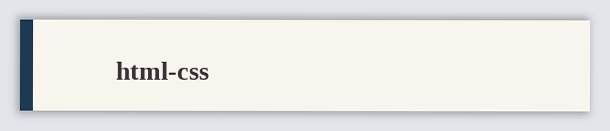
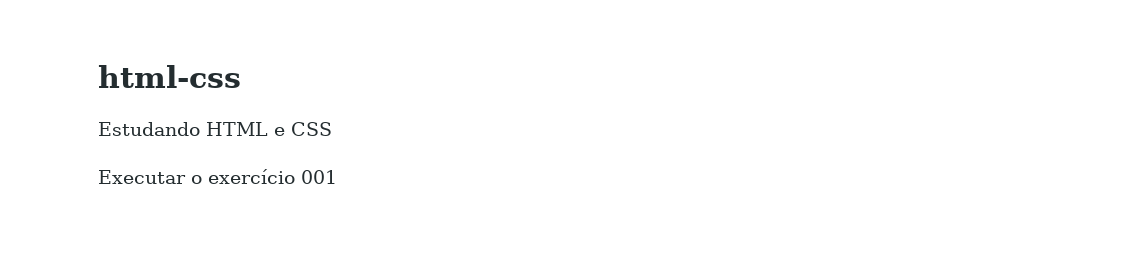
+ Estudando HTML e CSS
+ Executar o exercício 001

